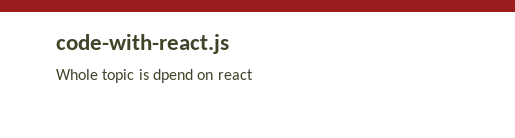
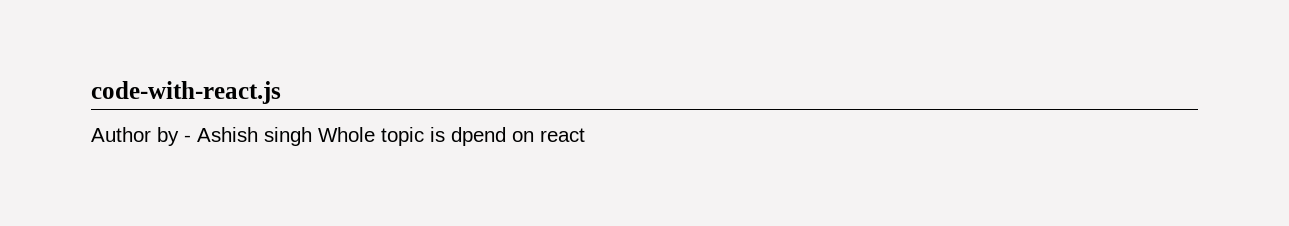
- Whole topic is dpend on react
+ Author by - Ashish singh Whole topic is dpend on react

